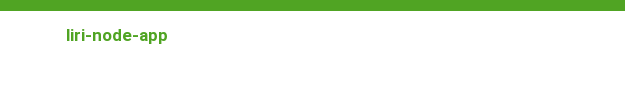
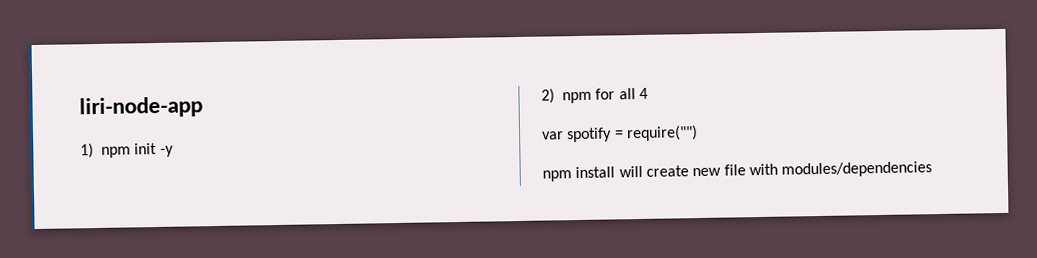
+ 1) npm init -y
+ 2) npm for all 4
+ var spotify = require("")
+ npm install will create new file with modules/dependencies

